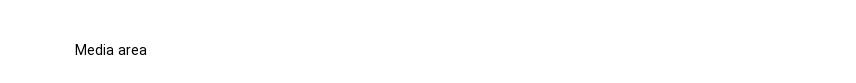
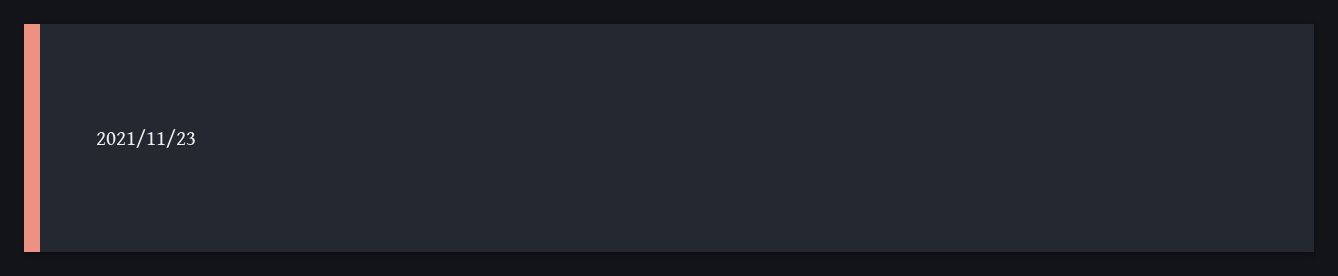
- Media area
+ 2021/11/23

